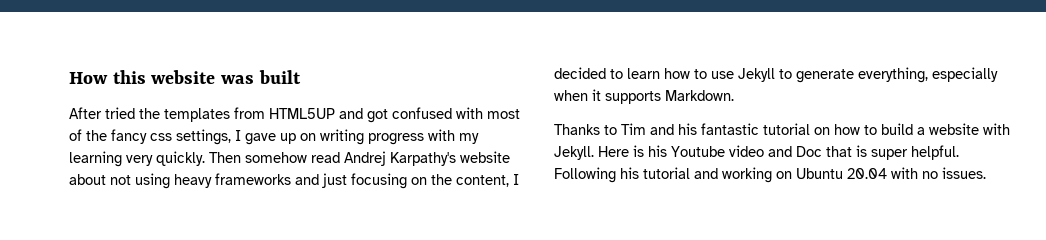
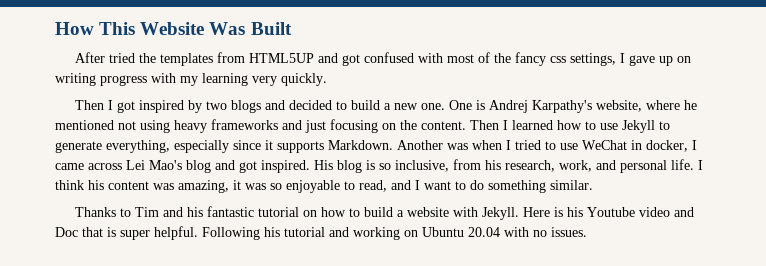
- How this website was built
+ How This Website Was Built
- After tried the templates from HTML5UP and got confused with most of the fancy css settings, I gave up on writing progress with my learning very quickly. Then somehow read Andrej Karpathy's website about not using heavy frameworks and just focusing on the content, I decided to learn how to use Jekyll to generate everything, especially when it supports Markdown.
+ After tried the templates from HTML5UP and got confused with most of the fancy css settings, I gave up on writing progress with my learning very quickly.
+ Then I got inspired by two blogs and decided to build a new one. One is Andrej Karpathy's website, where he mentioned not using heavy frameworks and just focusing on the content. Then I learned how to use Jekyll to generate everything, especially since it supports Markdown. Another was when I tried to use WeChat in docker, I came across Lei Mao's blog and got inspired. His blog is so inclusive, from his research, work, and personal life. I think his content was amazing, it was so enjoyable to read, and I want to do something similar.

